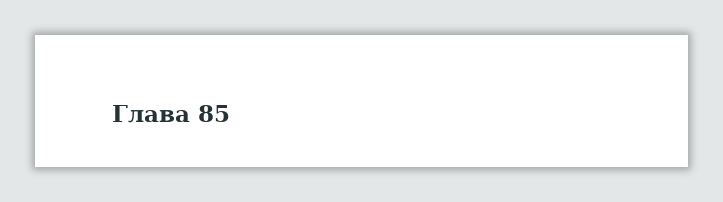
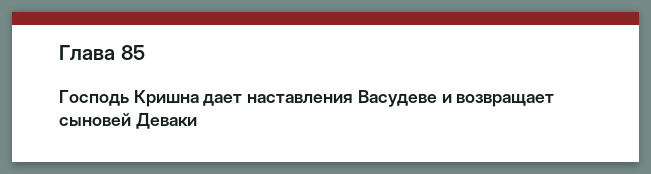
+ Господь Кришна дает наставления Васудеве и возвращает сыновей Деваки

